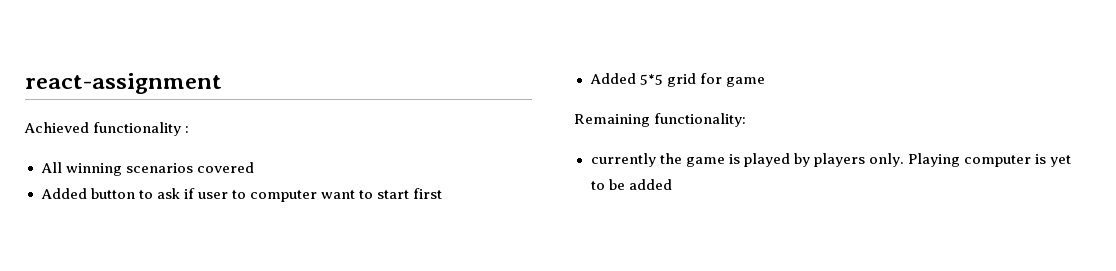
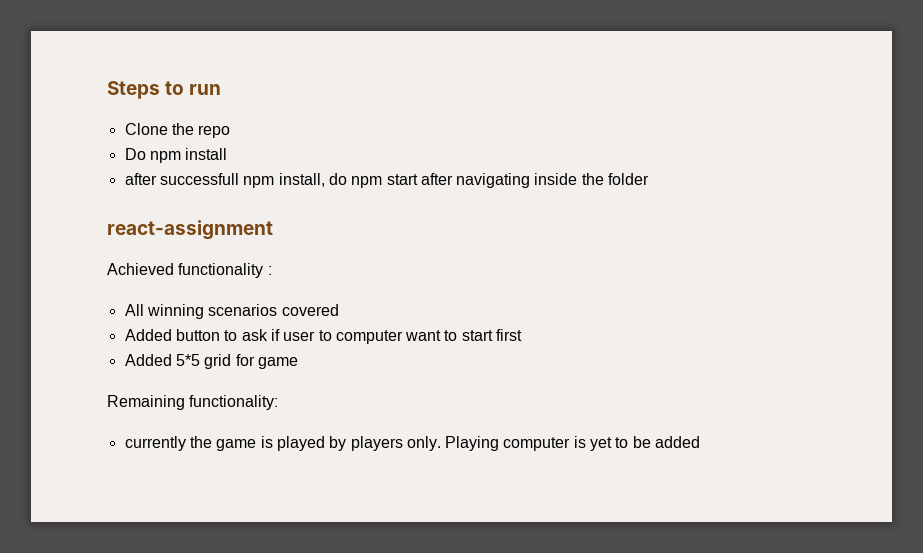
+ Steps to run
+ Clone the repo
+ Do npm install
+ after successfull npm install, do npm start after navigating inside the folder

